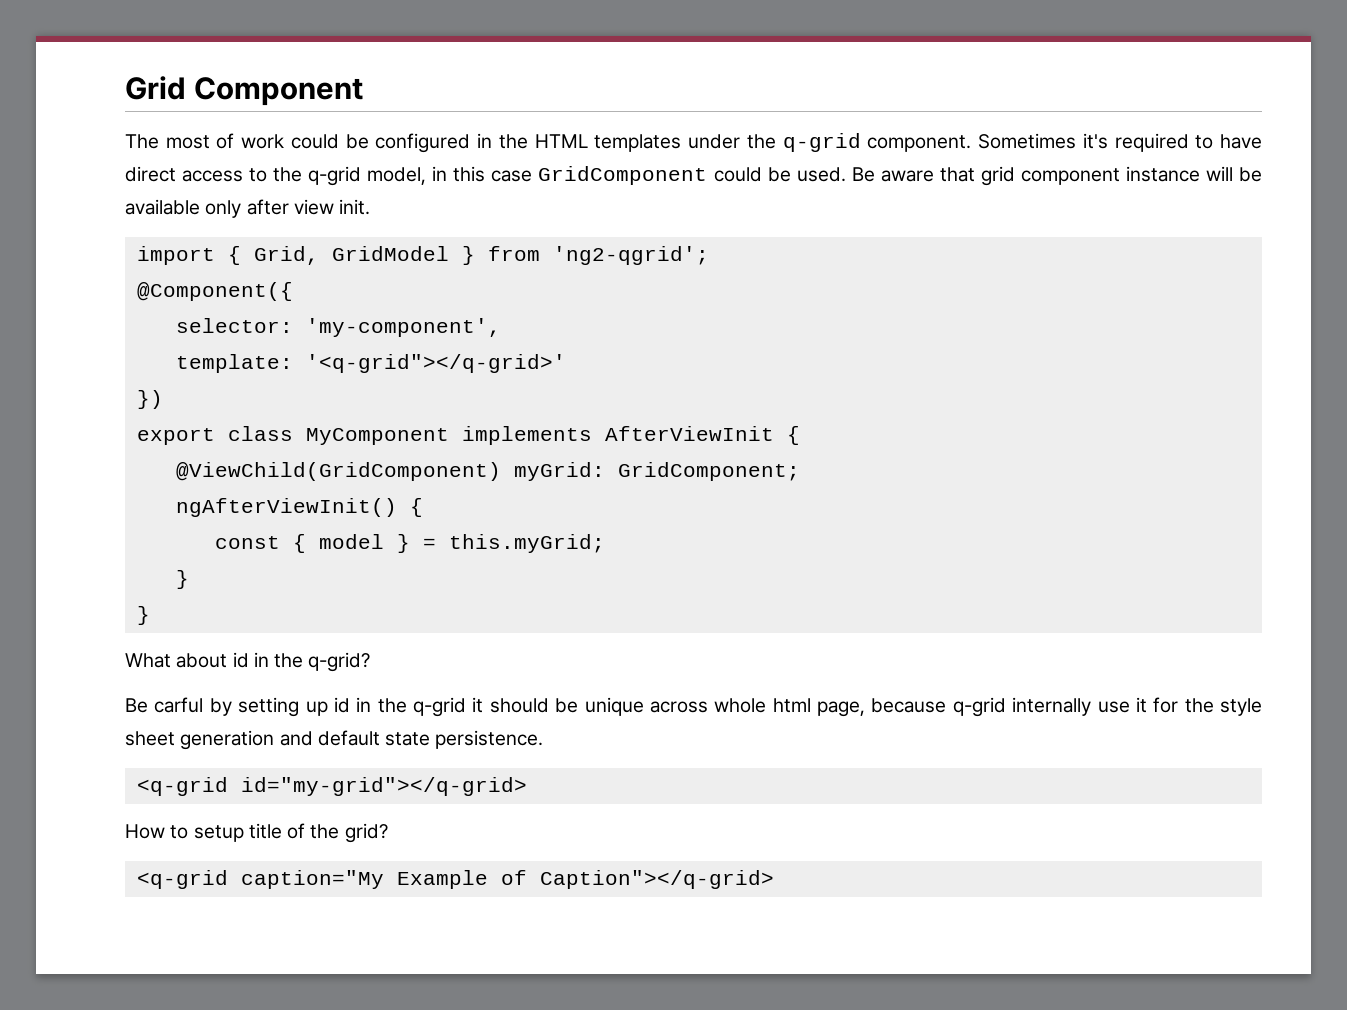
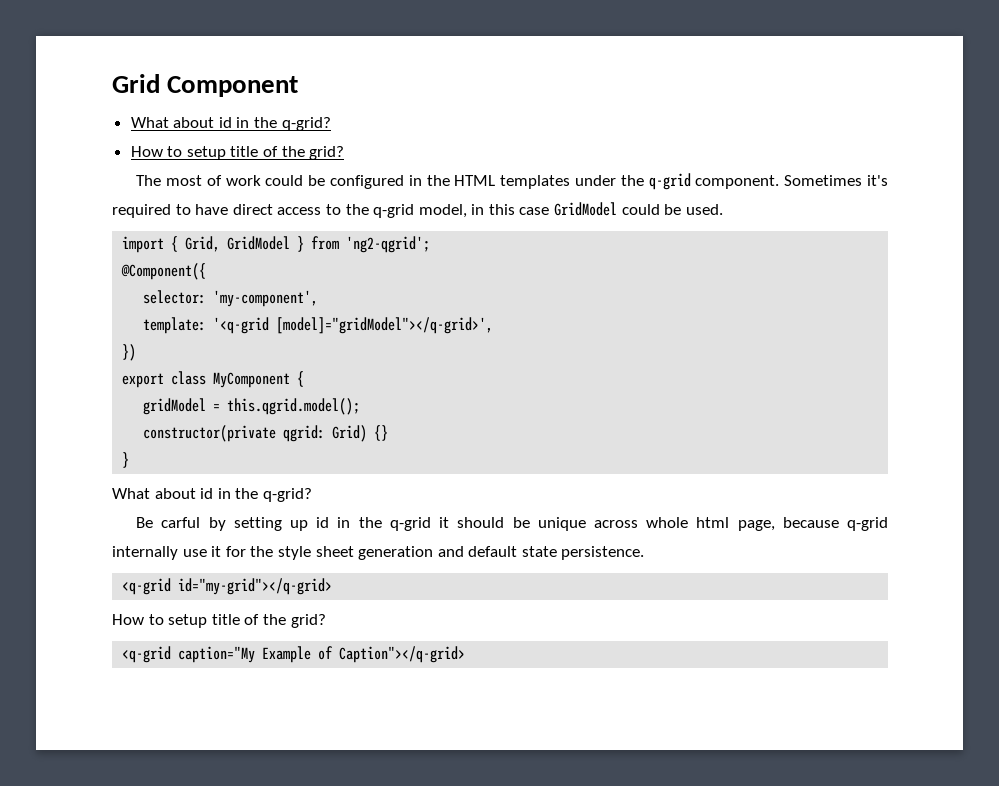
  Grid Component
+ What about id in the q-grid?
+ How to setup title of the grid?
- Sometimes it's required to have direct access to the q-grid model, in this case GridComponent could be used. Be aware that grid component instance will be available only after view init.
+ Sometimes it's required to have direct access to the q-grid model, in this case GridModel could be used.
- template: '<q-grid"></q-grid>'
+ template: '<q-grid [model]="gridModel"></q-grid>',
- export class MyComponent implements AfterViewInit {
- @ViewChild(GridComponent) myGrid: GridComponent;
- ngAfterViewInit() {
- const { model } = this.myGrid;
- }
+ export class MyComponent {
+ gridModel = this.qgrid.model();
+ constructor(private qgrid: Grid) {}

